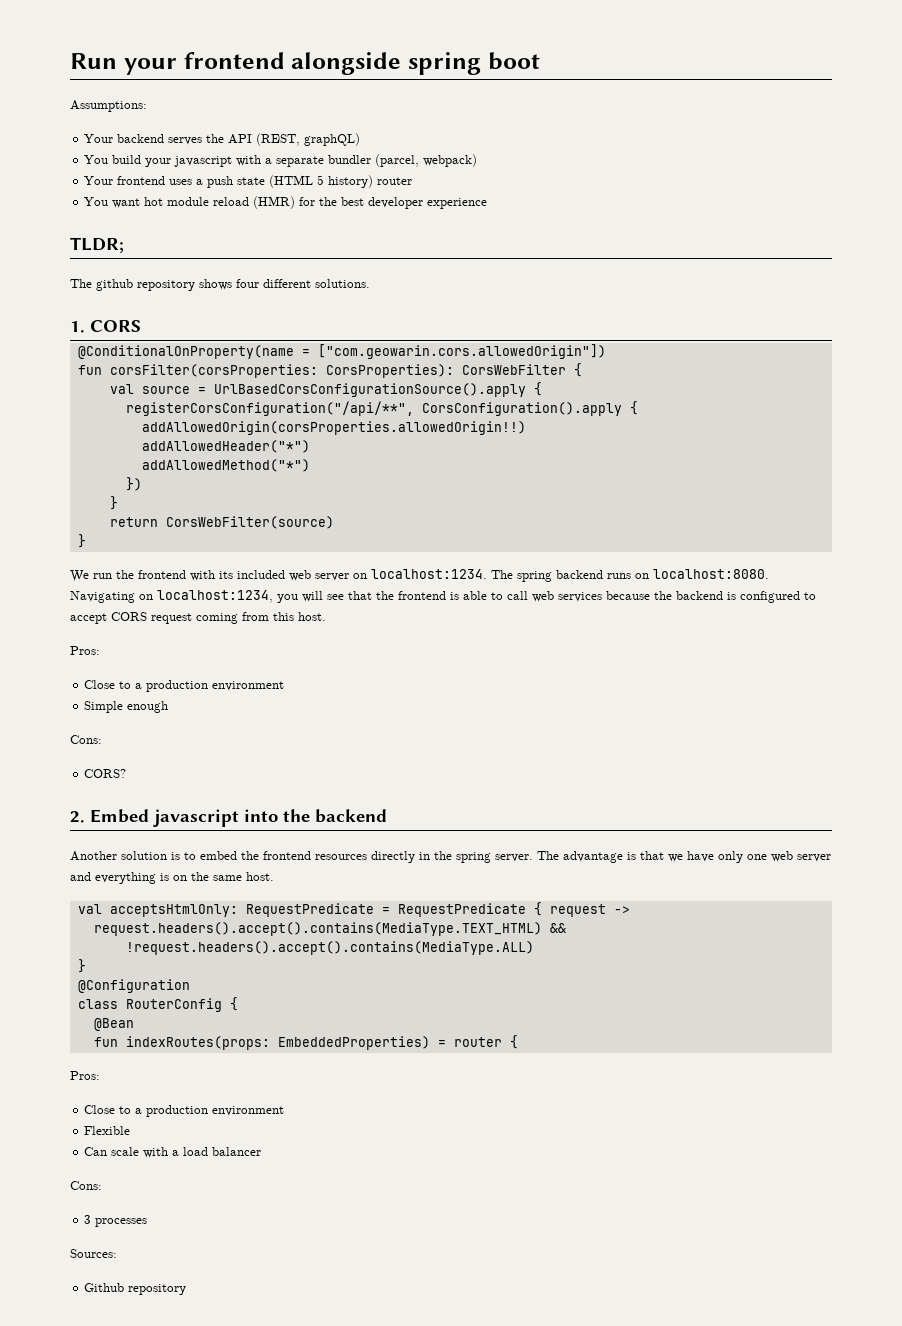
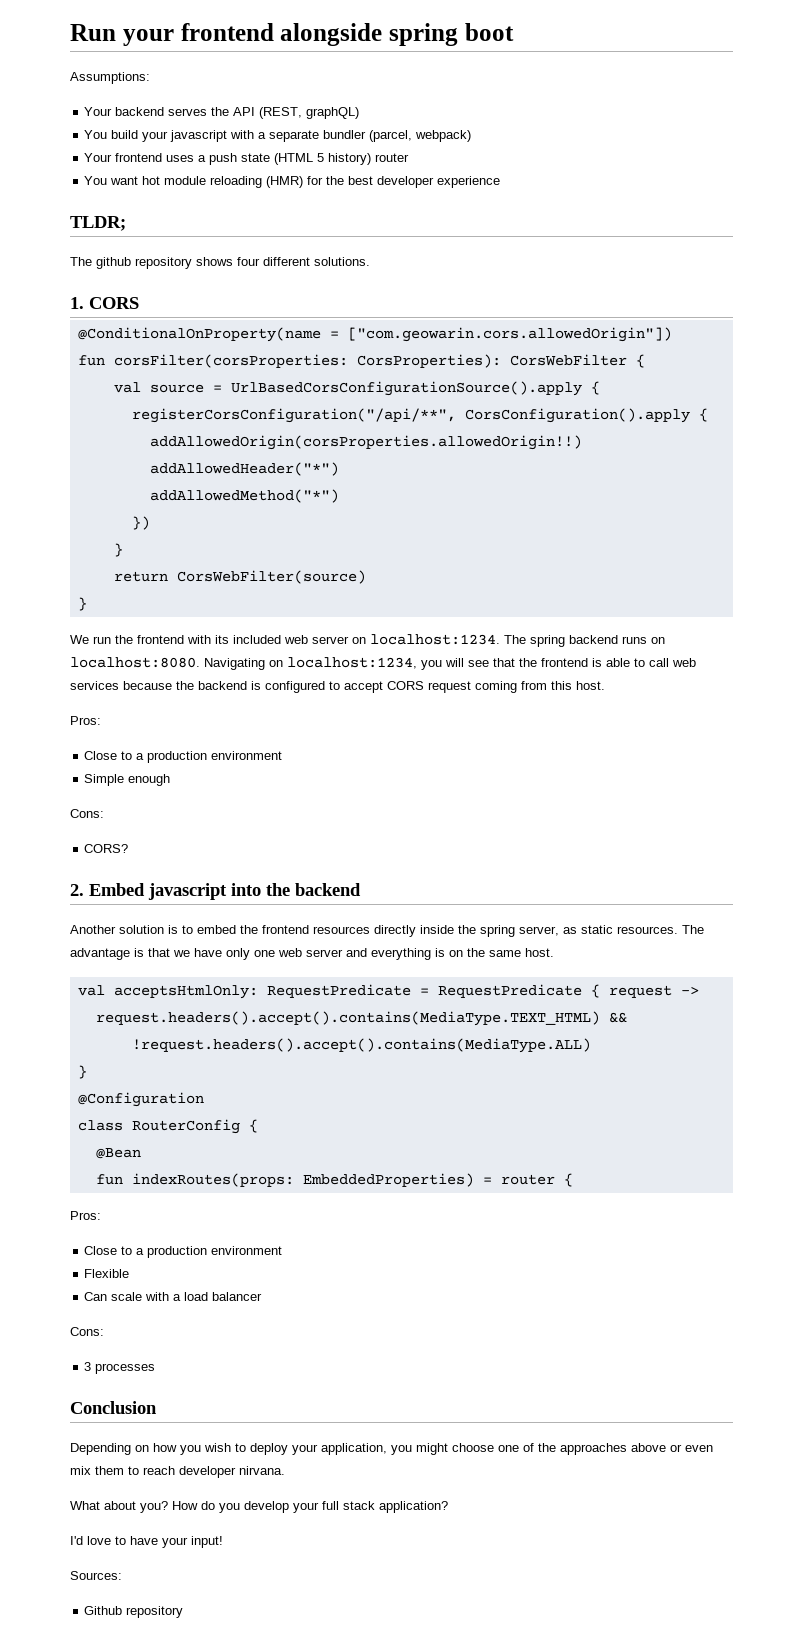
- You want hot module reload (HMR) for the best developer experience
+ You want hot module reloading (HMR) for the best developer experience
- Another solution is to embed the frontend resources directly in the spring server.
+ Another solution is to embed the frontend resources directly inside the spring server, as static resources.
+ Conclusion
+ Depending on how you wish to deploy your application, you might choose one of the approaches above or even mix them to reach developer nirvana.
+ What about you? How do you develop your full stack application?
+ I'd love to have your input!

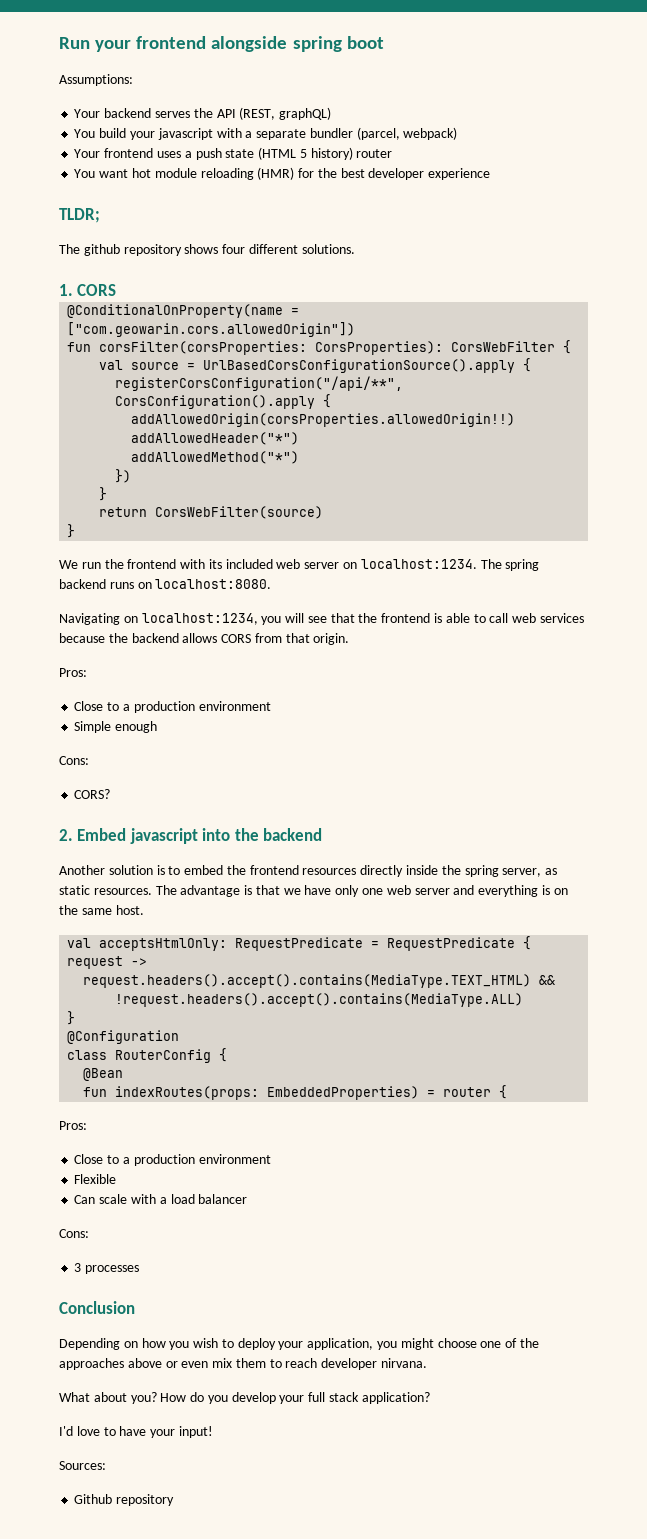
- The spring backend runs on localhost:8080. Navigating on localhost:1234, you will see that the frontend is able to call web services because the backend is configured to accept CORS request coming from this host.
+ The spring backend runs on localhost:8080.
+ Navigating on localhost:1234, you will see that the frontend is able to call web services because the backend allows CORS from that origin.

